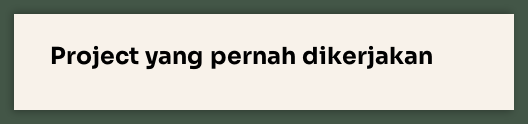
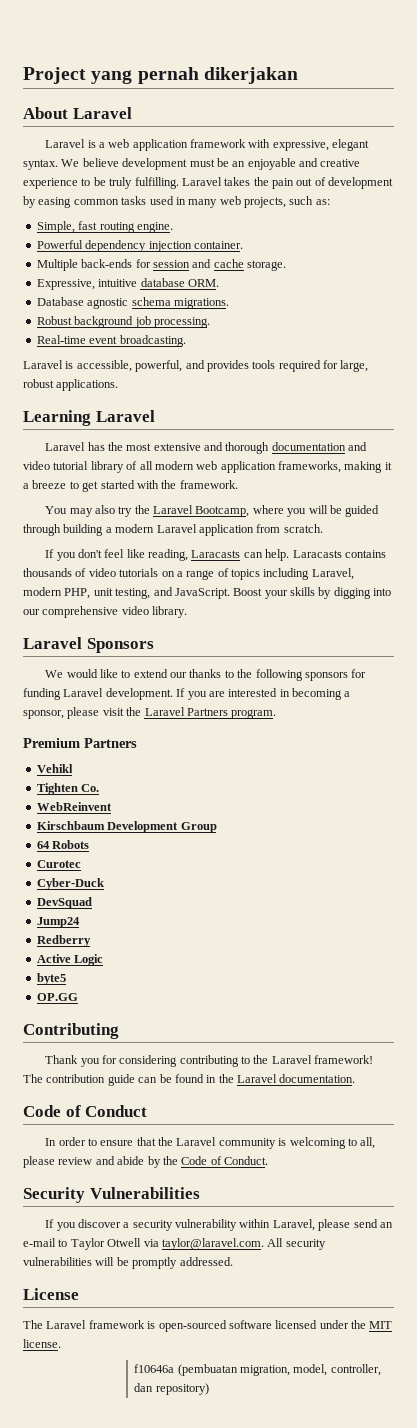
+ About Laravel
+ Laravel is a web application framework with expressive, elegant syntax. We believe development must be an enjoyable and creative experience to be truly fulfilling. Laravel takes the pain out of development by easing common tasks used in many web projects, such as:
+ Simple, fast routing engine.
+ Powerful dependency injection container.
+ Multiple back-ends for session and cache storage.
+ Expressive, intuitive database ORM.
+ Database agnostic schema migrations.
+ Robust background job processing.
+ Real-time event broadcasting.
+ Laravel is accessible, powerful, and provides tools required for large, robust applications.
+ Learning Laravel
+ Laravel has the most extensive and thorough documentation and video tutorial library of all modern web application frameworks, making it a breeze to get started with the framework.
+ You may also try the Laravel Bootcamp, where you will be guided through building a modern Laravel application from scratch.
+ If you don't feel like reading, Laracasts can help. Laracasts contains thousands of video tutorials on a range of topics including Laravel, modern PHP, unit testing, and JavaScript. Boost your skills by digging into our comprehensive video library.
+ Laravel Sponsors
+ We would like to extend our thanks to the following sponsors for funding Laravel development. If you are interested in becoming a sponsor, please visit the Laravel Partners program.
+ Premium Partners
+ Vehikl
+ Tighten Co.
+ WebReinvent
+ Kirschbaum Development Group
+ 64 Robots
+ Curotec
+ Cyber-Duck
+ DevSquad
+ Jump24
+ Redberry
+ Active Logic
+ byte5
+ OP.GG
+ Contributing
+ Thank you for considering contributing to the Laravel framework! The contribution guide can be found in the Laravel documentation.
+ Code of Conduct
+ In order to ensure that the Laravel community is welcoming to all, please review and abide by the Code of Conduct.
+ Security Vulnerabilities
+ If you discover a security vulnerability within Laravel, please send an e-mail to Taylor Otwell via taylor@laravel.com. All security vulnerabilities will be promptly addressed.
+ License
+ The Laravel framework is open-sourced software licensed under the MIT license.
+ f10646a (pembuatan migration, model, controller, dan repository)

